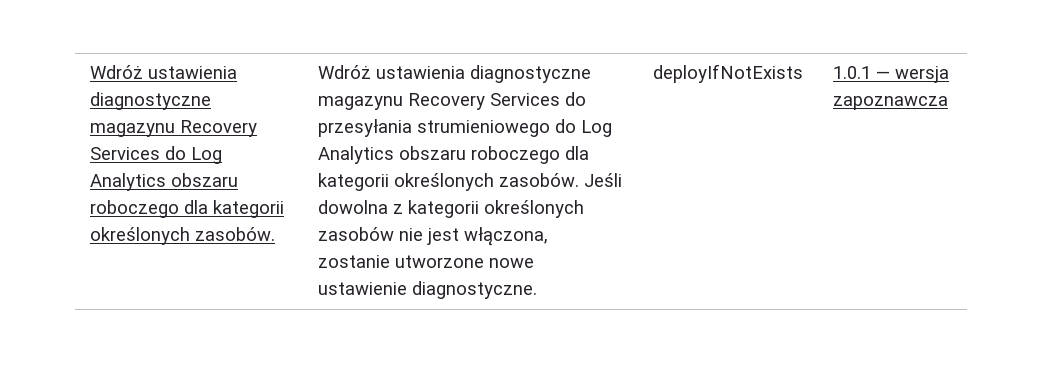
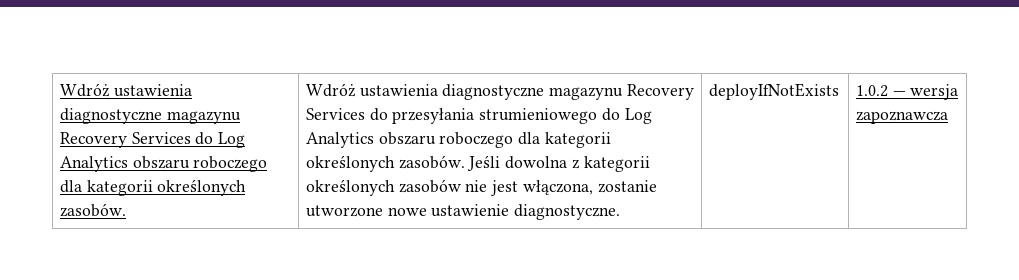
- 1.0.1 — wersja zapoznawcza
+ 1.0.2 — wersja zapoznawcza

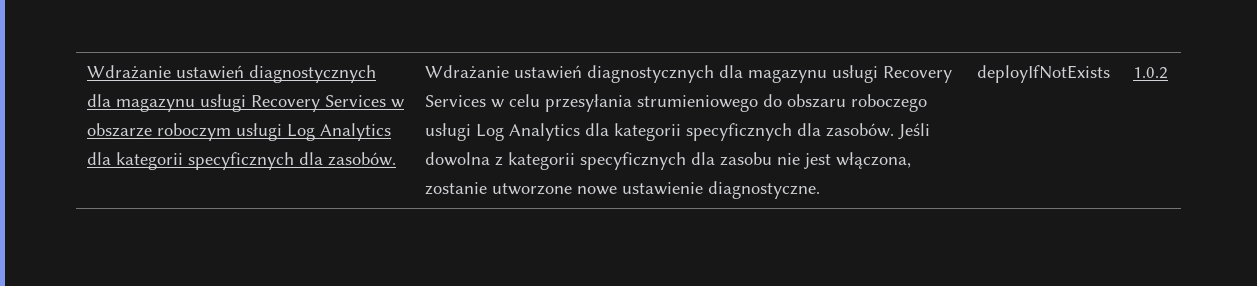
- Wdróż ustawienia diagnostyczne magazynu Recovery Services do Log Analytics obszaru roboczego dla kategorii określonych zasobów. | Wdróż ustawienia diagnostyczne magazynu Recovery Services do przesyłania strumieniowego do Log Analytics obszaru roboczego dla kategorii określonych zasobów.
+ Wdrażanie ustawień diagnostycznych dla magazynu usługi Recovery Services w obszarze roboczym usługi Log Analytics dla kategorii specyficznych dla zasobów. | Wdrażanie ustawień diagnostycznych dla magazynu usługi Recovery Services w celu przesyłania strumieniowego do obszaru roboczego usługi Log Analytics dla kategorii specyficznych dla zasobów.
- Jeśli dowolna z kategorii określonych zasobów nie jest włączona, zostanie utworzone nowe ustawienie diagnostyczne.
+ Jeśli dowolna z kategorii specyficznych dla zasobu nie jest włączona, zostanie utworzone nowe ustawienie diagnostyczne.
- 1.0.2 — wersja zapoznawcza
+ 1.0.2

